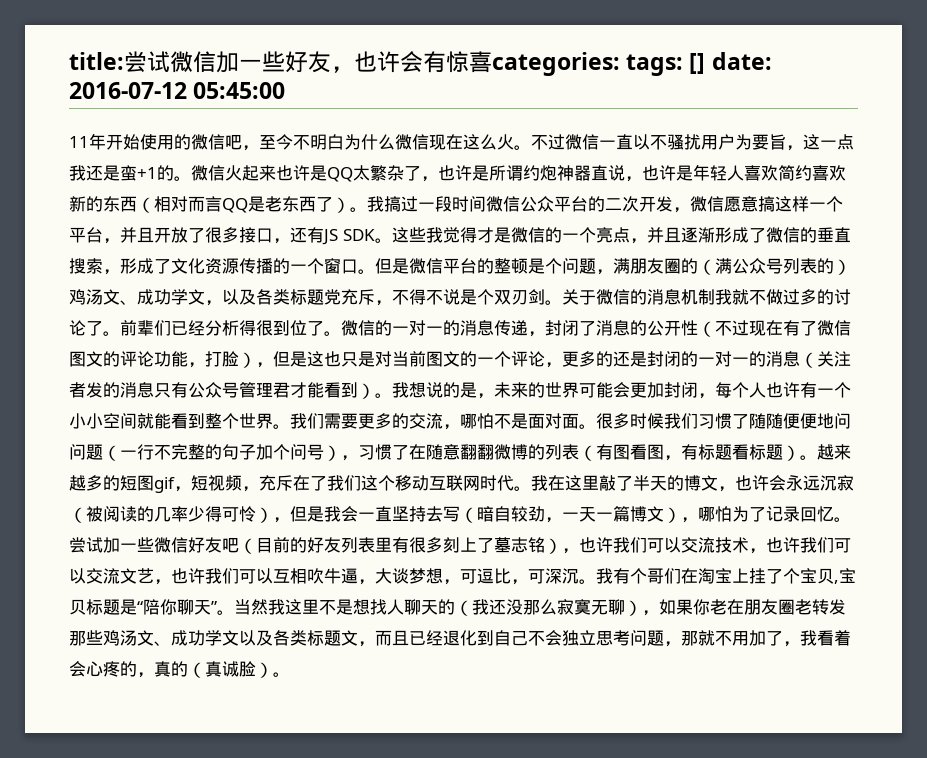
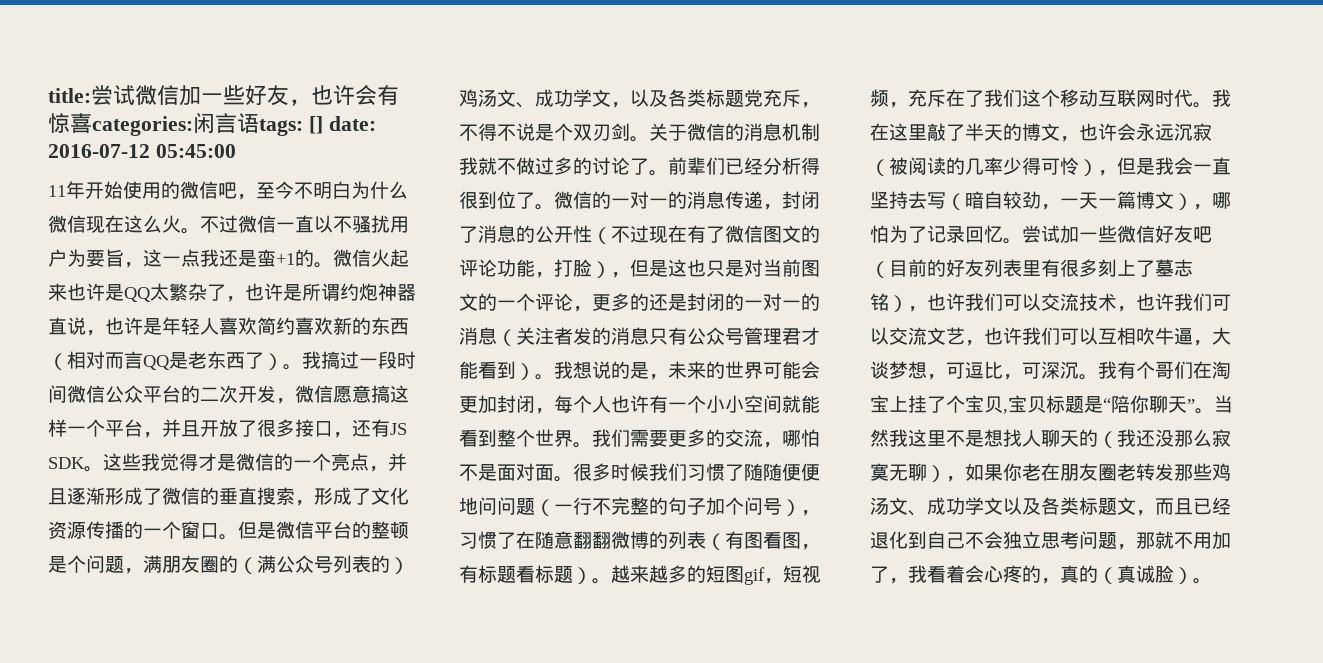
- title:尝试微信加一些好友，也许会有惊喜categories: tags: [] date: 2016-07-12 05:45:00
+ title:尝试微信加一些好友，也许会有惊喜categories:闲言语tags: [] date: 2016-07-12 05:45:00

